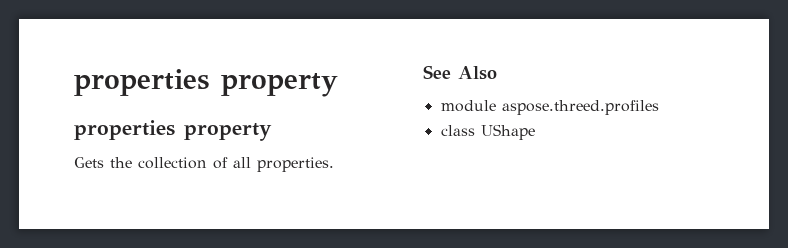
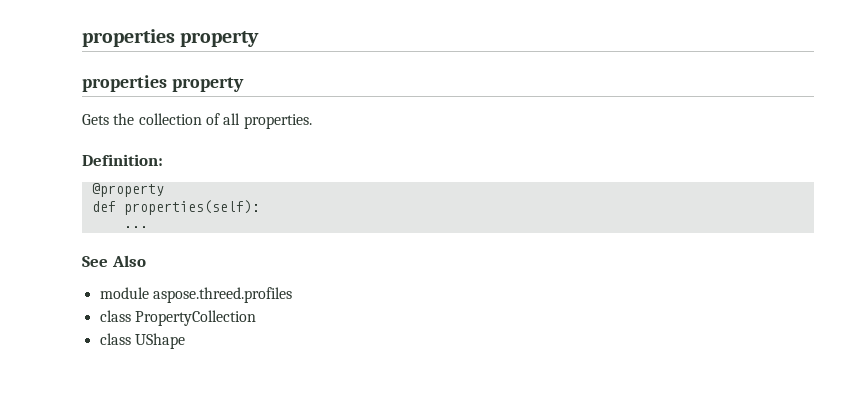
+ Definition:
+ @property
+ def properties(self):
+ ...
+ class PropertyCollection

